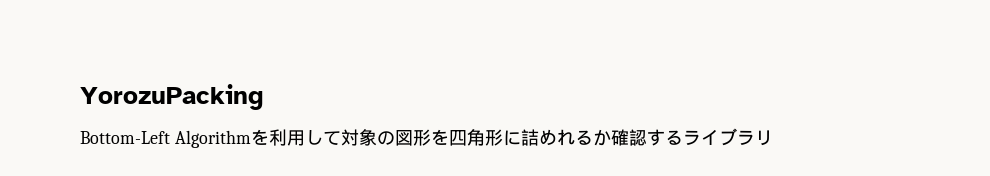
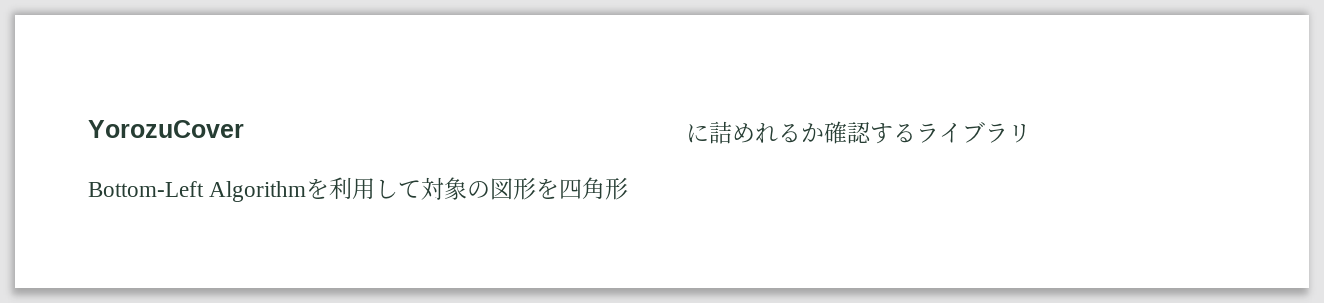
- YorozuPacking
+ YorozuCover

